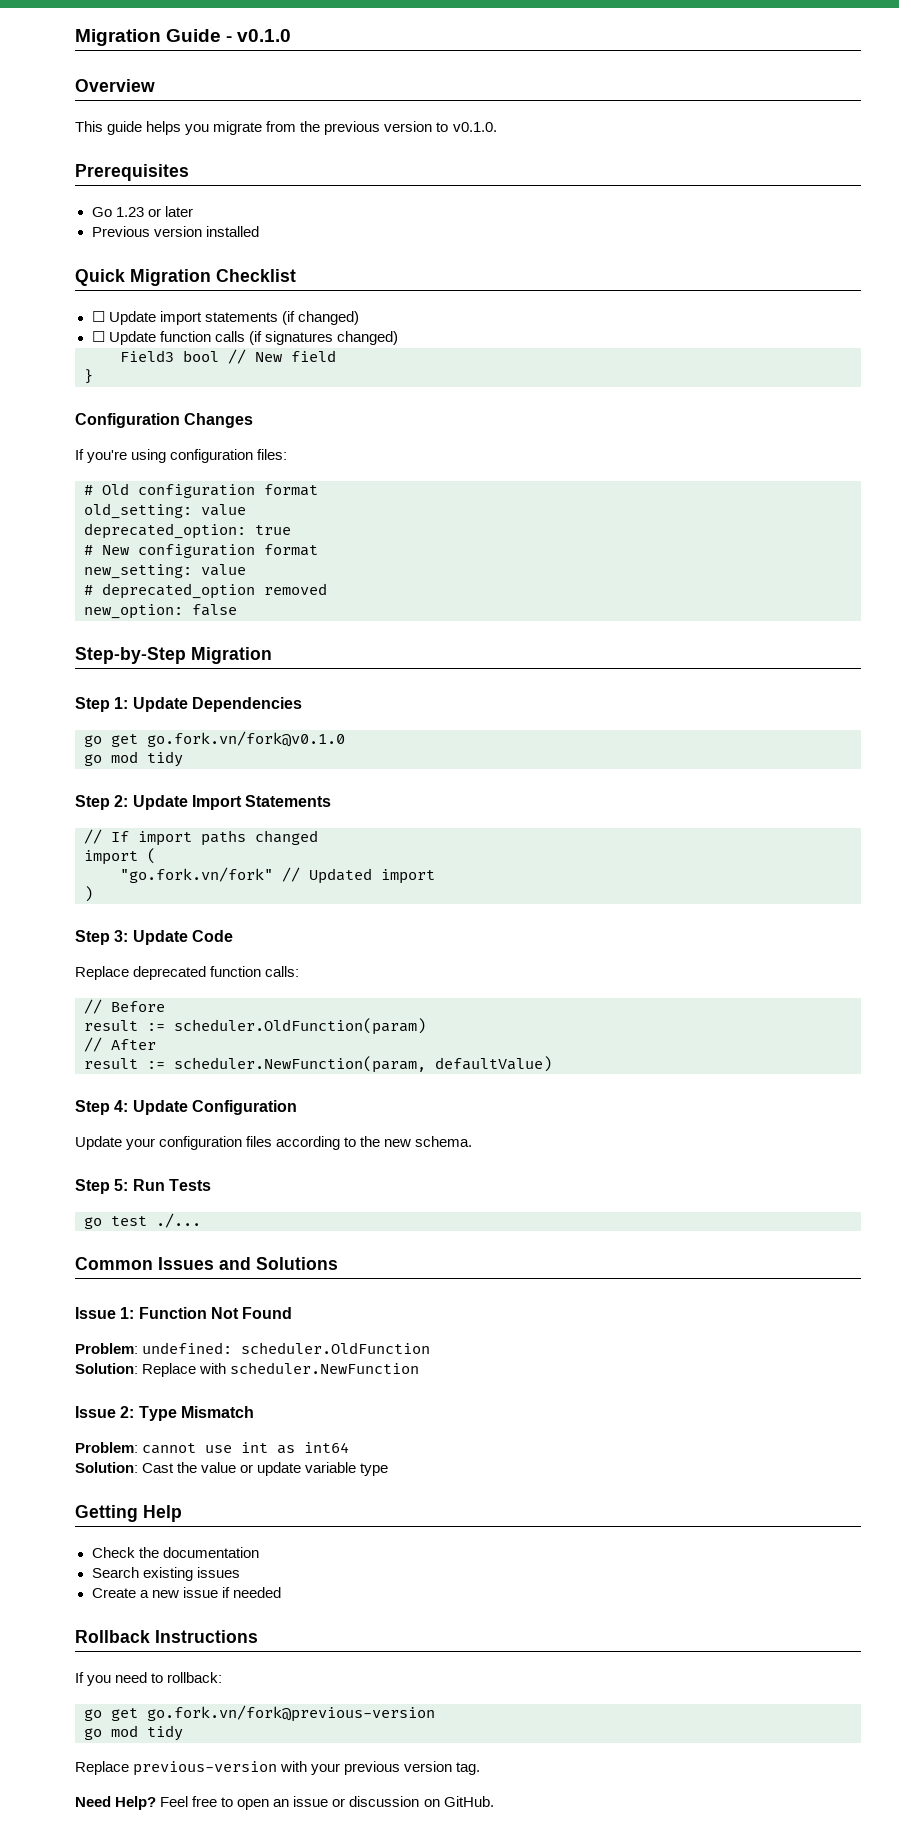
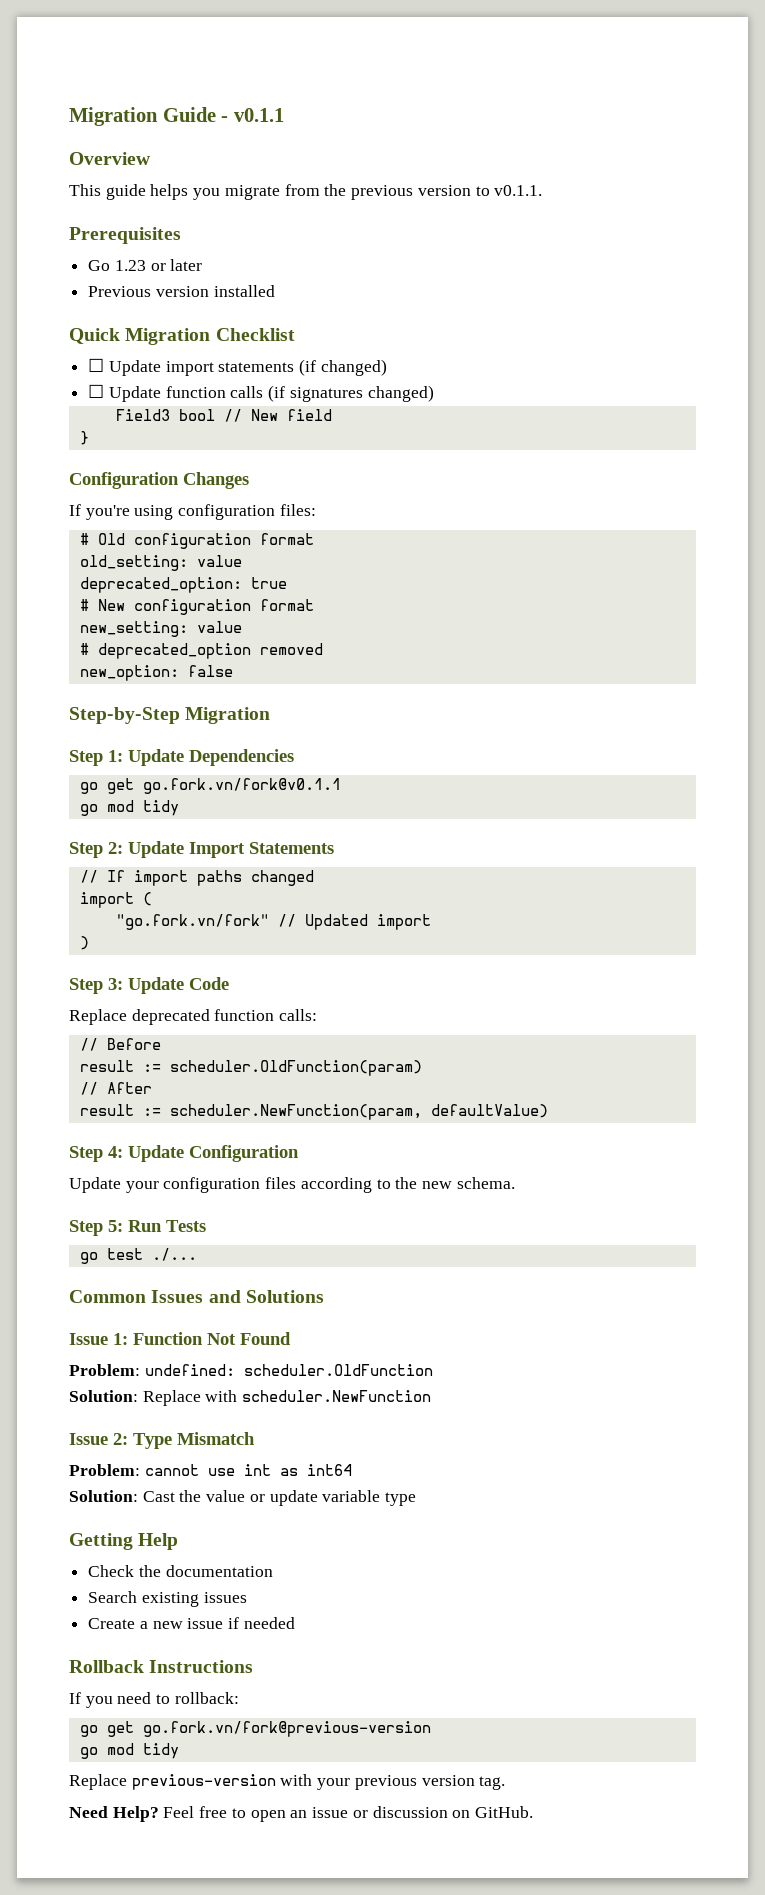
- Migration Guide - v0.1.0
+ Migration Guide - v0.1.1
- This guide helps you migrate from the previous version to v0.1.0.
+ This guide helps you migrate from the previous version to v0.1.1.
- go get go.fork.vn/fork@v0.1.0
+ go get go.fork.vn/fork@v0.1.1

